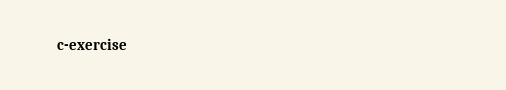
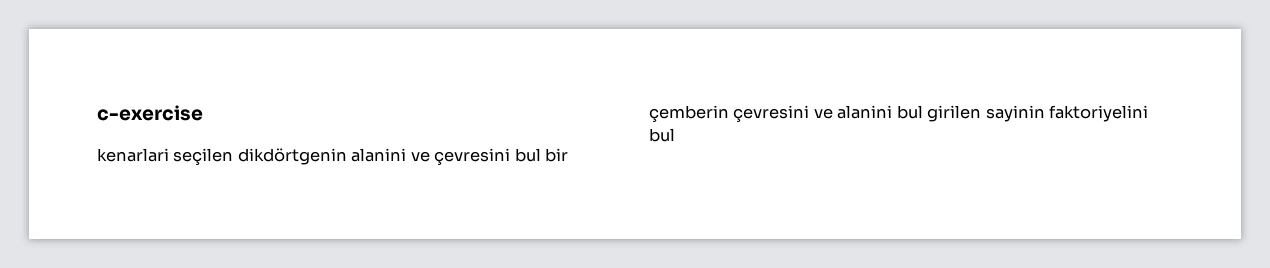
+ kenarlari seçilen dikdörtgenin alanini ve çevresini bul bir çemberin çevresini ve alanini bul girilen sayinin faktoriyelini bul

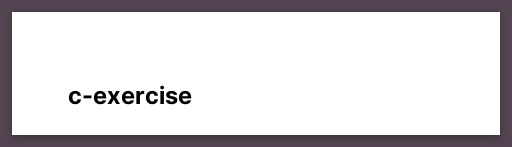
- kenarlari seçilen dikdörtgenin alanini ve çevresini bul bir çemberin çevresini ve alanini bul girilen sayinin faktoriyelini bul

